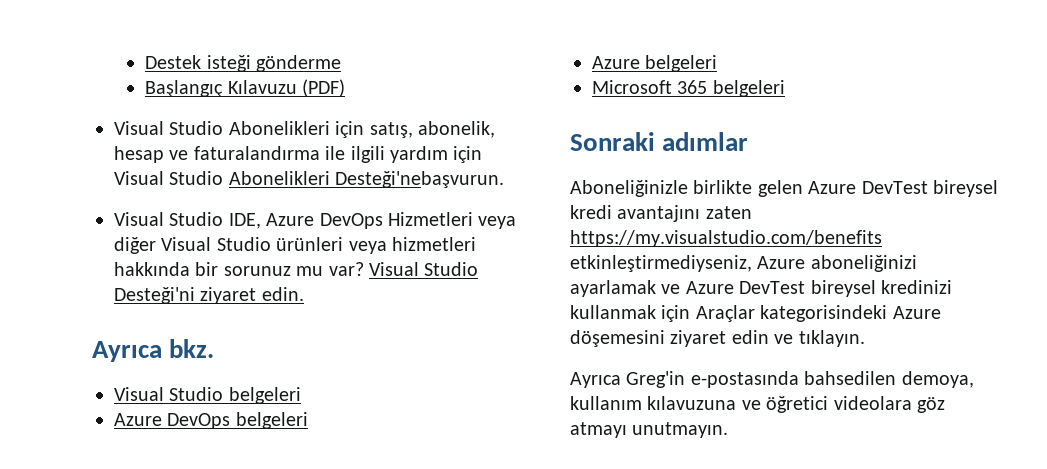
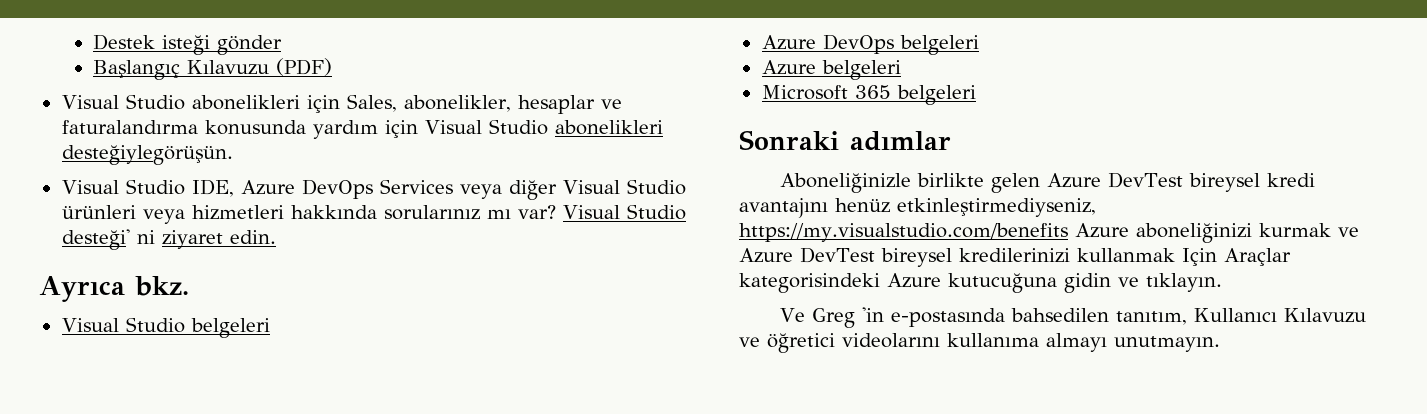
- Destek isteği gönderme
+ Destek isteği gönder
- Visual Studio Abonelikleri için satış, abonelik, hesap ve faturalandırma ile ilgili yardım için Visual Studio Abonelikleri Desteği'nebaşvurun.
+ Visual Studio abonelikleri için Sales, abonelikler, hesaplar ve faturalandırma konusunda yardım için Visual Studio abonelikleri desteğiylegörüşün.
- Visual Studio IDE, Azure DevOps Hizmetleri veya diğer Visual Studio ürünleri veya hizmetleri hakkında bir sorunuz mu var?
+ Visual Studio IDE, Azure DevOps Services veya diğer Visual Studio ürünleri veya hizmetleri hakkında sorularınız mı var?
- Visual Studio Desteği'ni ziyaret edin.
+ Visual Studio desteği' ni ziyaret edin.
- Aboneliğinizle birlikte gelen Azure DevTest bireysel kredi avantajını zaten https://my.visualstudio.com/benefits etkinleştirmediyseniz, Azure aboneliğinizi ayarlamak ve Azure DevTest bireysel kredinizi kullanmak için Araçlar kategorisindeki Azure döşemesini ziyaret edin ve tıklayın.
- Ayrıca Greg'in e-postasında bahsedilen demoya, kullanım kılavuzuna ve öğretici videolara göz atmayı unutmayın.
+ Aboneliğinizle birlikte gelen Azure DevTest bireysel kredi avantajını henüz etkinleştirmediyseniz, https://my.visualstudio.com/benefits Azure aboneliğinizi kurmak ve Azure DevTest bireysel kredilerinizi kullanmak Için Araçlar kategorisindeki Azure kutucuğuna gidin ve tıklayın.
+ Ve Greg 'in e-postasında bahsedilen tanıtım, Kullanıcı Kılavuzu ve öğretici videolarını kullanıma almayı unutmayın.

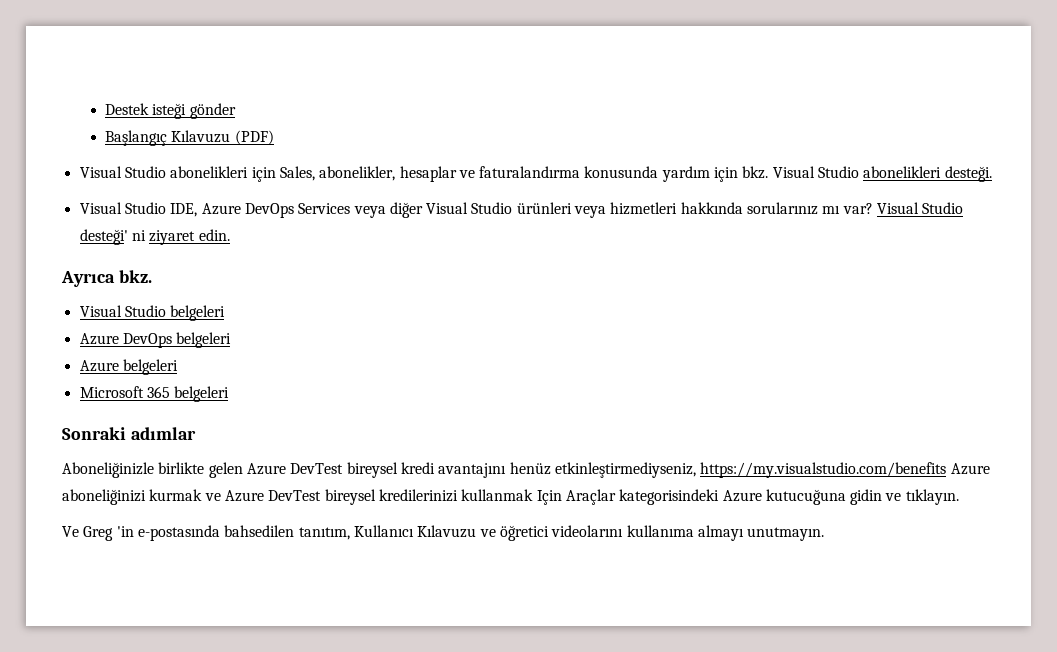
- Visual Studio abonelikleri için Sales, abonelikler, hesaplar ve faturalandırma konusunda yardım için Visual Studio abonelikleri desteğiylegörüşün.
+ Visual Studio abonelikleri için Sales, abonelikler, hesaplar ve faturalandırma konusunda yardım için bkz. Visual Studio abonelikleri desteği.

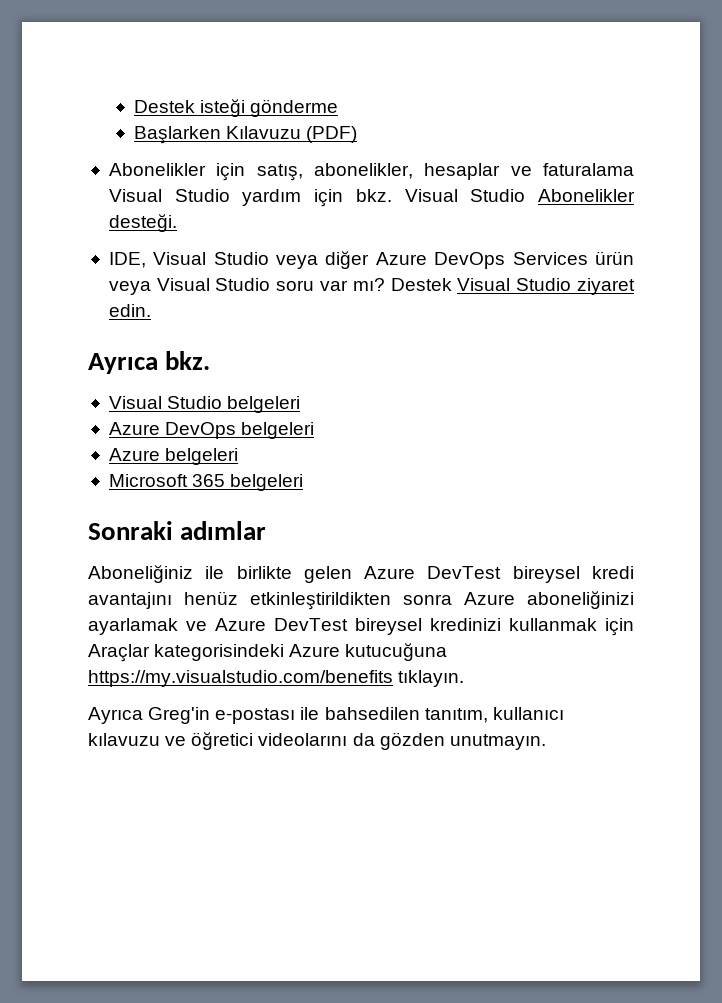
- Destek isteği gönder
- Başlangıç Kılavuzu (PDF)
+ Destek isteği gönderme
+ Başlarken Kılavuzu (PDF)
- Visual Studio abonelikleri için Sales, abonelikler, hesaplar ve faturalandırma konusunda yardım için bkz.
+ Abonelikler için satış, abonelikler, hesaplar ve faturalama Visual Studio yardım için bkz.
- Visual Studio abonelikleri desteği.
+ Visual Studio Abonelikler desteği.
- Visual Studio IDE, Azure DevOps Services veya diğer Visual Studio ürünleri veya hizmetleri hakkında sorularınız mı var? Visual Studio desteği' ni ziyaret edin.
+ IDE, Visual Studio veya diğer Azure DevOps Services ürün veya Visual Studio soru var mı? Destek Visual Studio ziyaret edin.
- Aboneliğinizle birlikte gelen Azure DevTest bireysel kredi avantajını henüz etkinleştirmediyseniz, https://my.visualstudio.com/benefits Azure aboneliğinizi kurmak ve Azure DevTest bireysel kredilerinizi kullanmak Için Araçlar kategorisindeki Azure kutucuğuna gidin ve tıklayın.
+ Aboneliğiniz ile birlikte gelen Azure DevTest bireysel kredi avantajını henüz etkinleştirildikten sonra Azure aboneliğinizi ayarlamak ve Azure DevTest bireysel kredinizi kullanmak için Araçlar kategorisindeki Azure kutucuğuna https://my.visualstudio.com/benefits tıklayın.
- Ve Greg 'in e-postasında bahsedilen tanıtım, Kullanıcı Kılavuzu ve öğretici videolarını kullanıma almayı unutmayın.
+ Ayrıca Greg'in e-postası ile bahsedilen tanıtım, kullanıcı kılavuzu ve öğretici videolarını da gözden unutmayın.

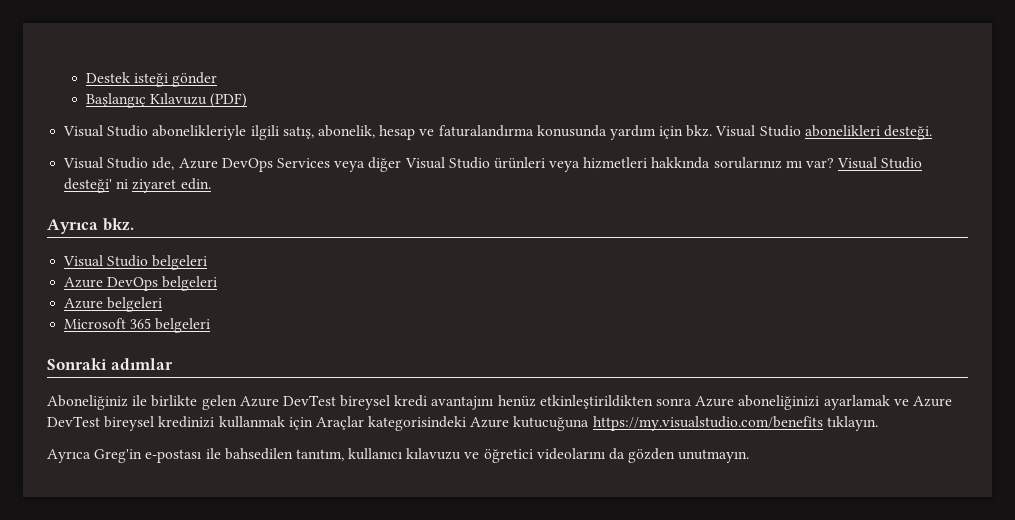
- Destek isteği gönderme
- Başlarken Kılavuzu (PDF)
+ Destek isteği gönder
+ Başlangıç Kılavuzu (PDF)
- Abonelikler için satış, abonelikler, hesaplar ve faturalama Visual Studio yardım için bkz.
+ Visual Studio abonelikleriyle ilgili satış, abonelik, hesap ve faturalandırma konusunda yardım için bkz.
- Visual Studio Abonelikler desteği.
+ Visual Studio abonelikleri desteği.
- IDE, Visual Studio veya diğer Azure DevOps Services ürün veya Visual Studio soru var mı? Destek Visual Studio ziyaret edin.
+ Visual Studio ıde, Azure DevOps Services veya diğer Visual Studio ürünleri veya hizmetleri hakkında sorularınız mı var? Visual Studio desteği' ni ziyaret edin.

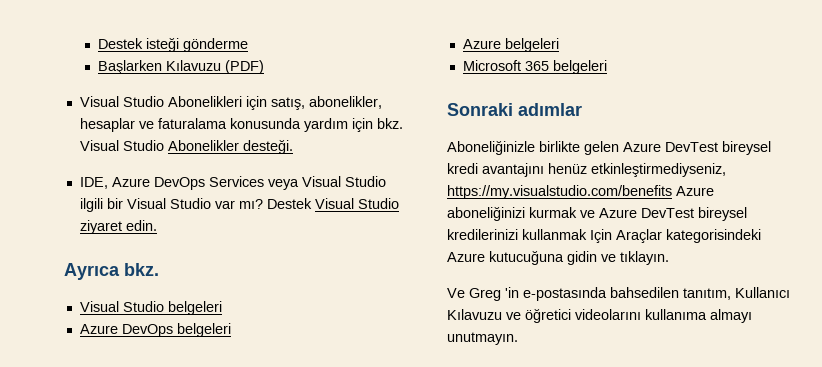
- Destek isteği gönder
- Başlangıç Kılavuzu (PDF)
+ Destek isteği gönderme
+ Başlarken Kılavuzu (PDF)
- Visual Studio abonelikleriyle ilgili satış, abonelik, hesap ve faturalandırma konusunda yardım için bkz.
+ Visual Studio Abonelikleri için satış, abonelikler, hesaplar ve faturalama konusunda yardım için bkz.
- Visual Studio abonelikleri desteği.
+ Visual Studio Abonelikler desteği.
- Visual Studio ıde, Azure DevOps Services veya diğer Visual Studio ürünleri veya hizmetleri hakkında sorularınız mı var? Visual Studio desteği' ni ziyaret edin.
+ IDE, Azure DevOps Services veya Visual Studio ilgili bir Visual Studio var mı? Destek Visual Studio ziyaret edin.
- Aboneliğiniz ile birlikte gelen Azure DevTest bireysel kredi avantajını henüz etkinleştirildikten sonra Azure aboneliğinizi ayarlamak ve Azure DevTest bireysel kredinizi kullanmak için Araçlar kategorisindeki Azure kutucuğuna https://my.visualstudio.com/benefits tıklayın.
+ Aboneliğinizle birlikte gelen Azure DevTest bireysel kredi avantajını henüz etkinleştirmediyseniz, https://my.visualstudio.com/benefits Azure aboneliğinizi kurmak ve Azure DevTest bireysel kredilerinizi kullanmak Için Araçlar kategorisindeki Azure kutucuğuna gidin ve tıklayın.
- Ayrıca Greg'in e-postası ile bahsedilen tanıtım, kullanıcı kılavuzu ve öğretici videolarını da gözden unutmayın.
+ Ve Greg 'in e-postasında bahsedilen tanıtım, Kullanıcı Kılavuzu ve öğretici videolarını kullanıma almayı unutmayın.

